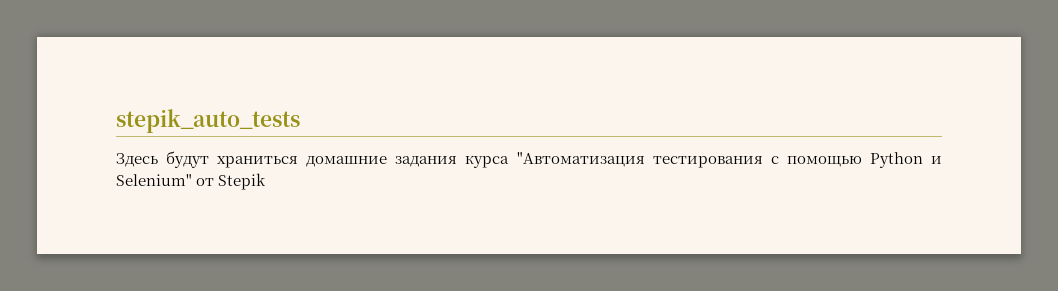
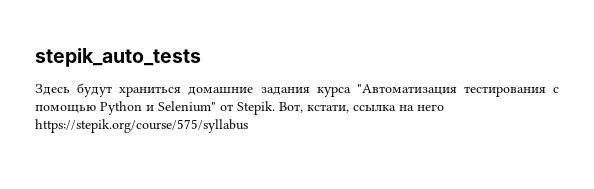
- Здесь будут храниться домашние задания курса "Автоматизация тестирования с помощью Python и Selenium" от Stepik
+ Здесь будут храниться домашние задания курса "Автоматизация тестирования с помощью Python и Selenium" от Stepik. Вот, кстати, ссылка на него https://stepik.org/course/575/syllabus

